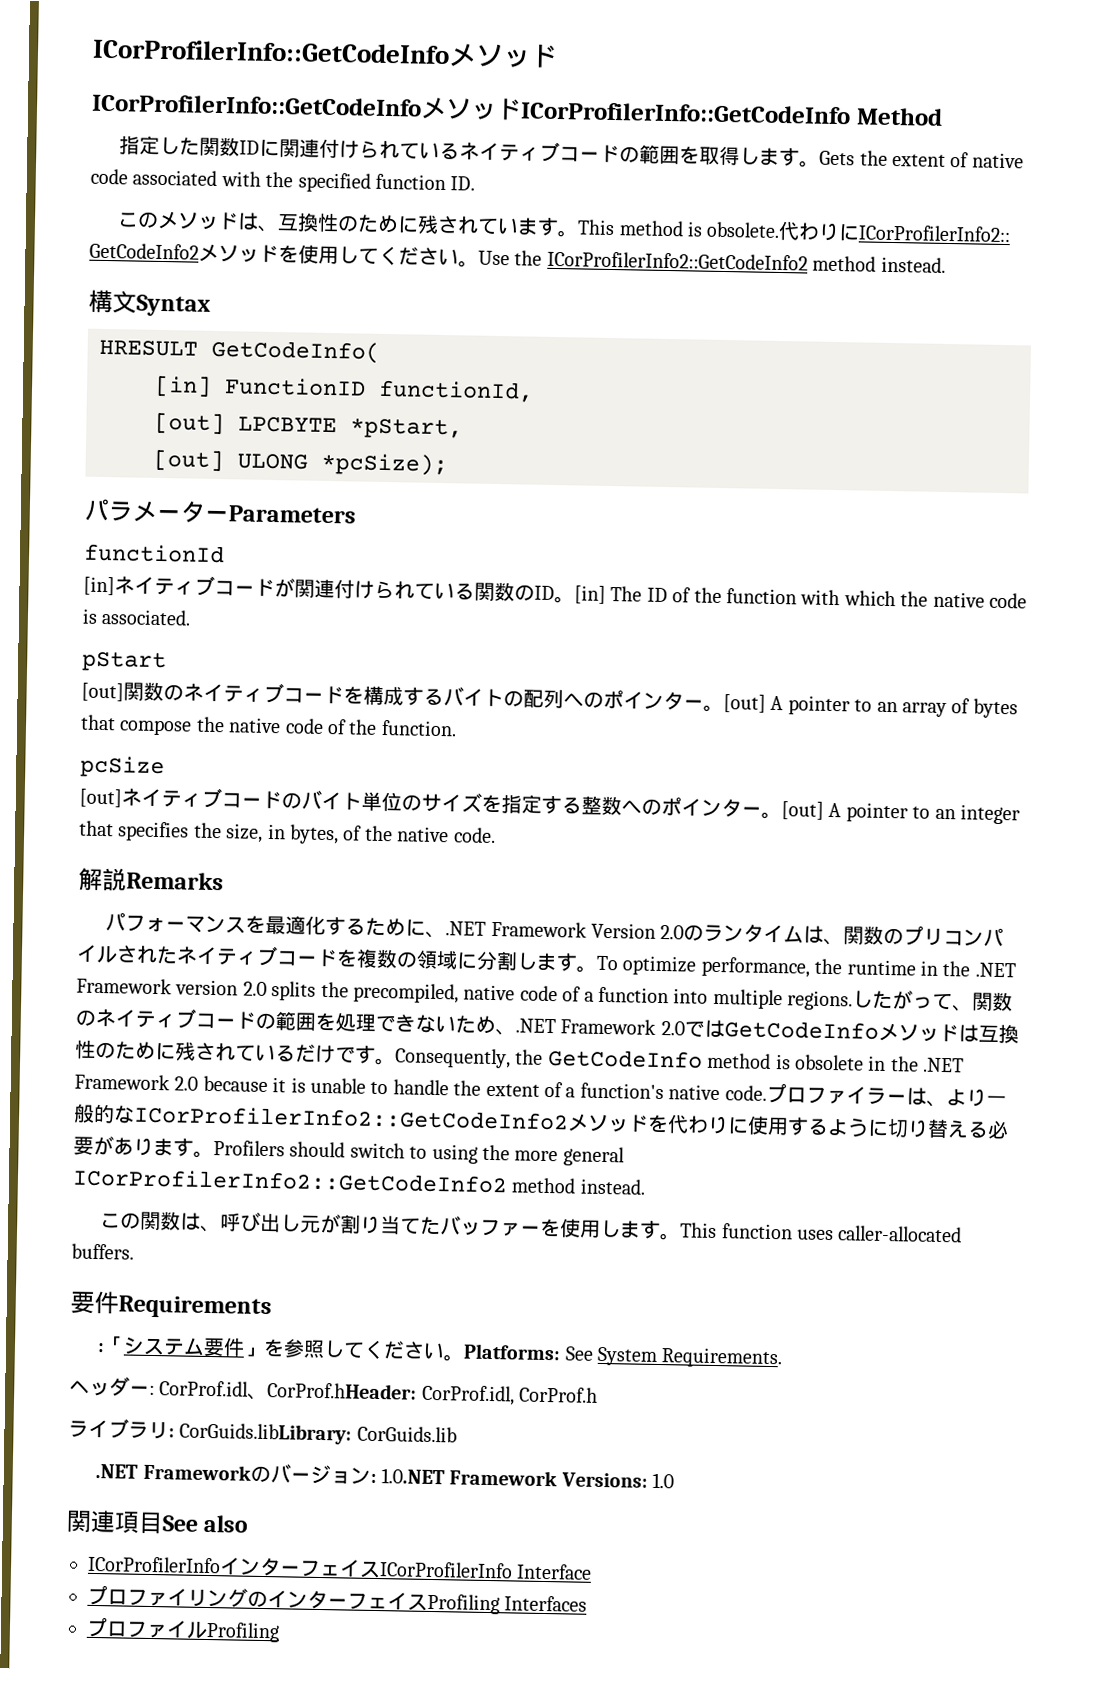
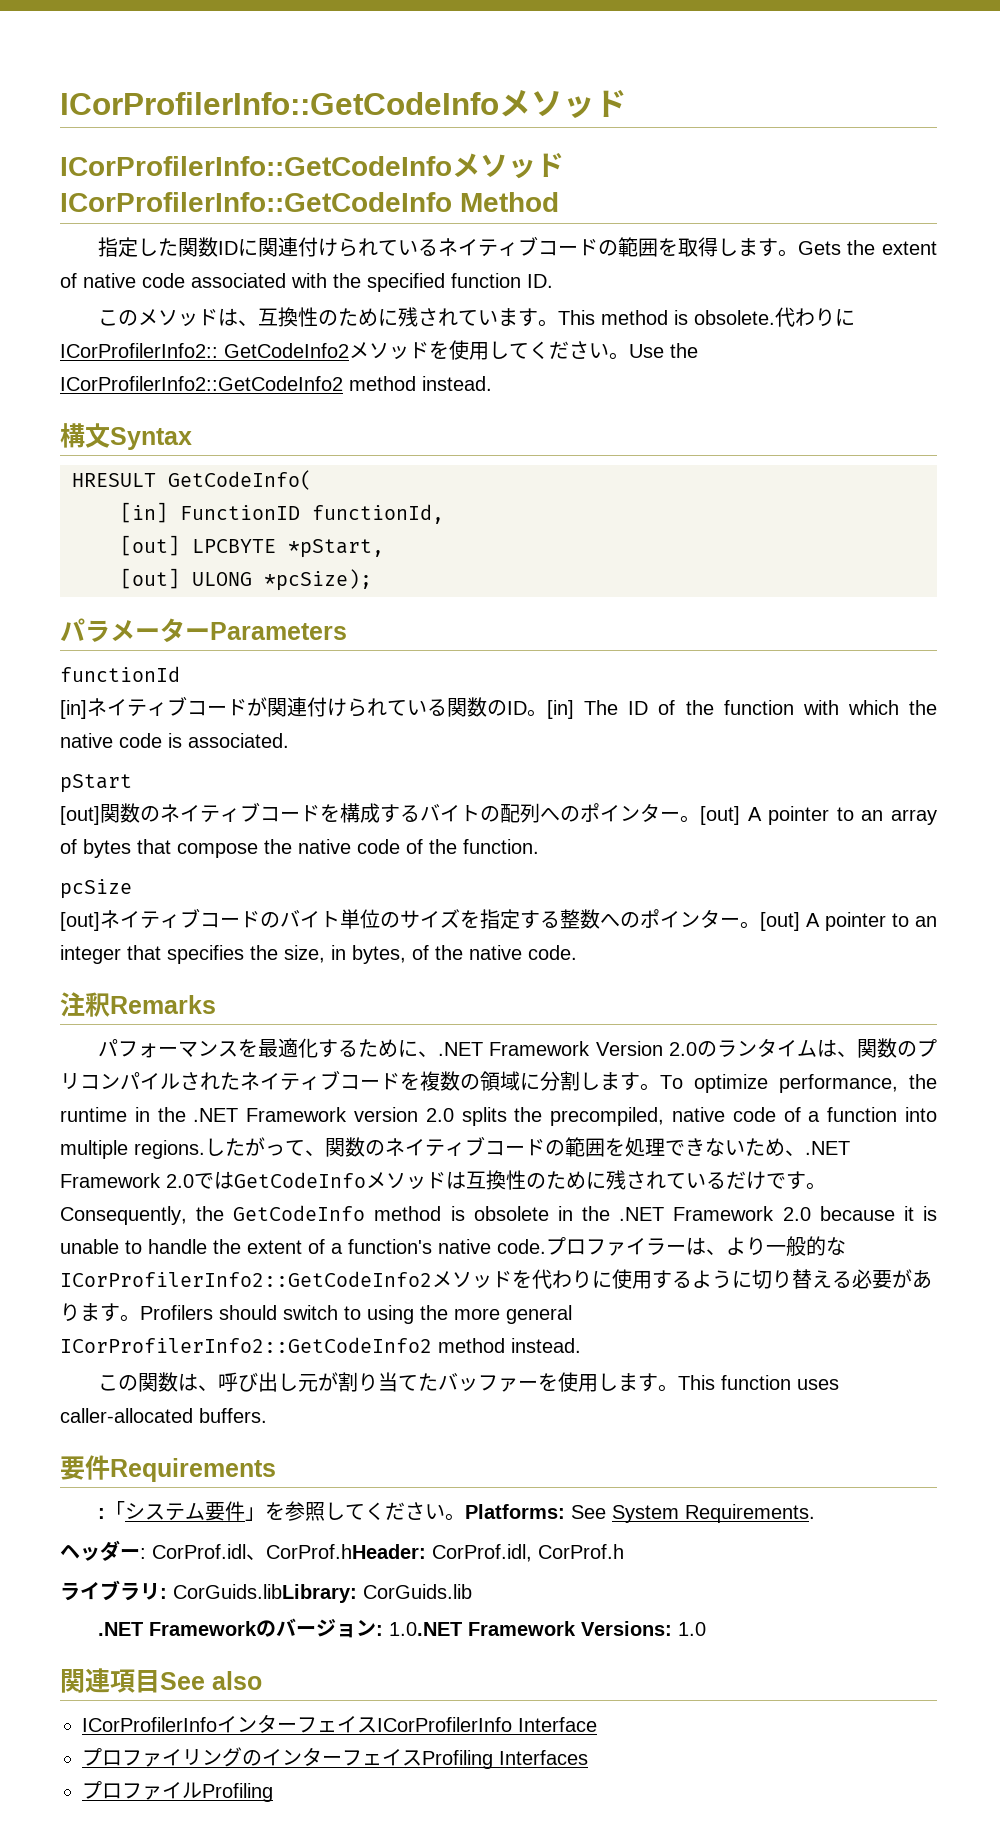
- 解説Remarks
+ 注釈Remarks

